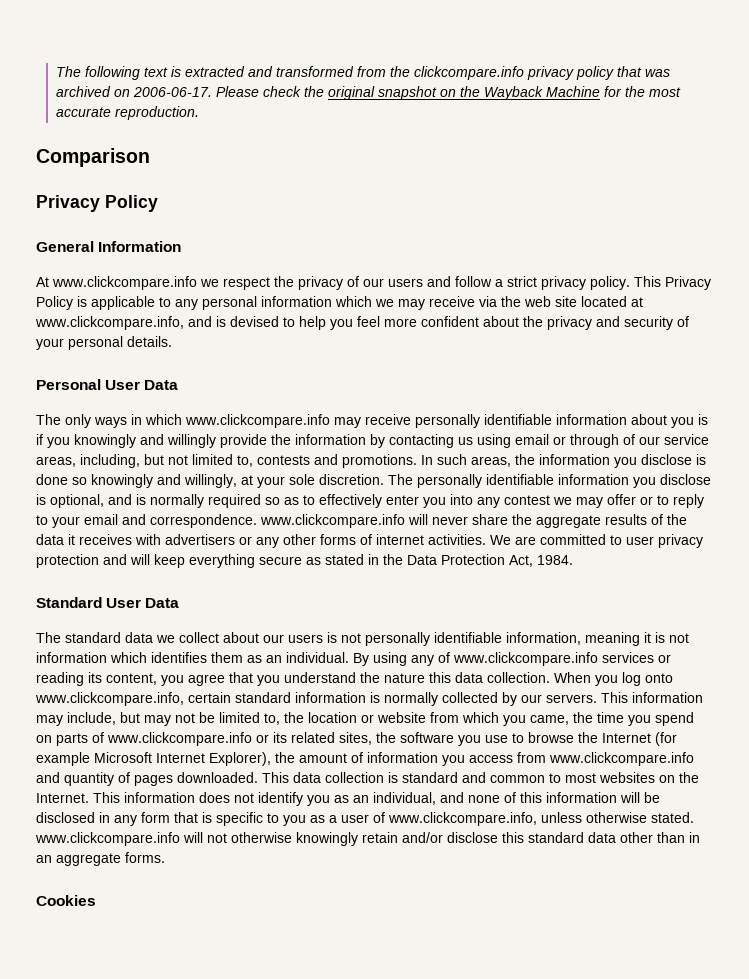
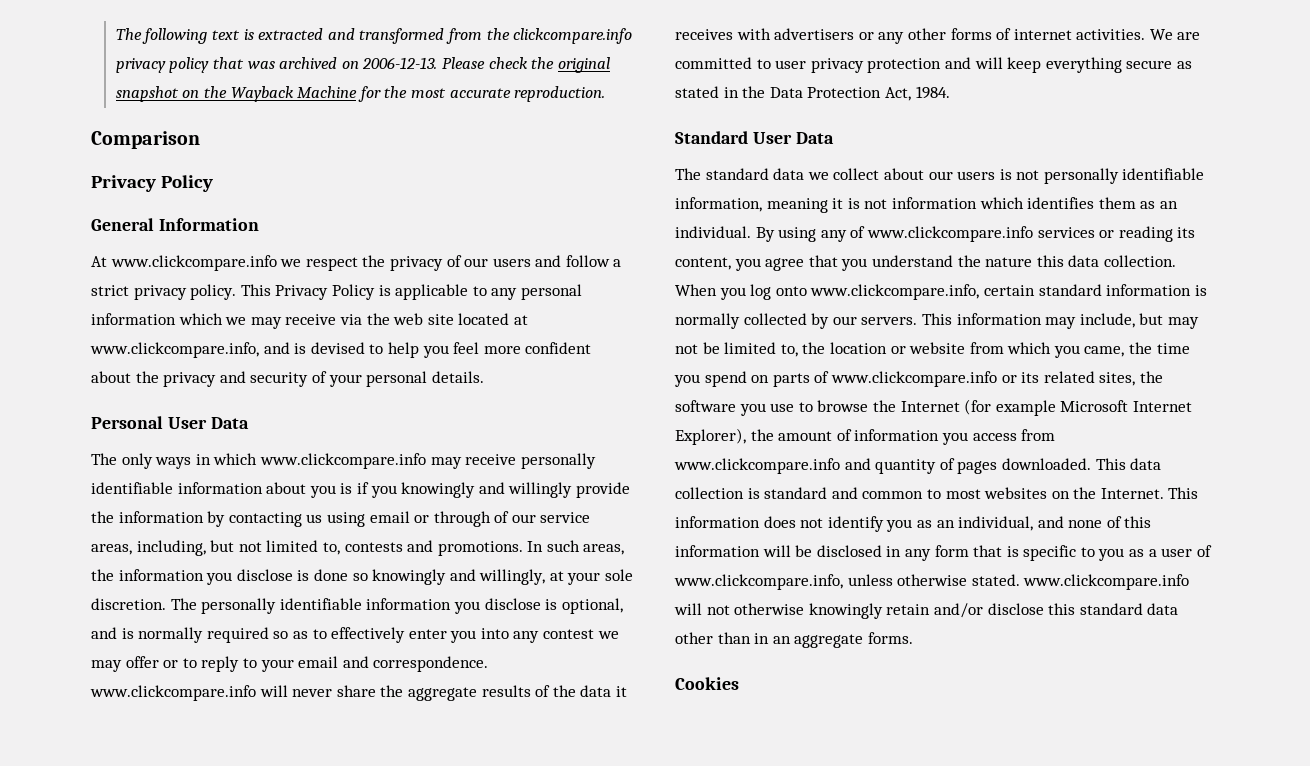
- The following text is extracted and transformed from the clickcompare.info privacy policy that was archived on 2006-06-17.
+ The following text is extracted and transformed from the clickcompare.info privacy policy that was archived on 2006-12-13.

